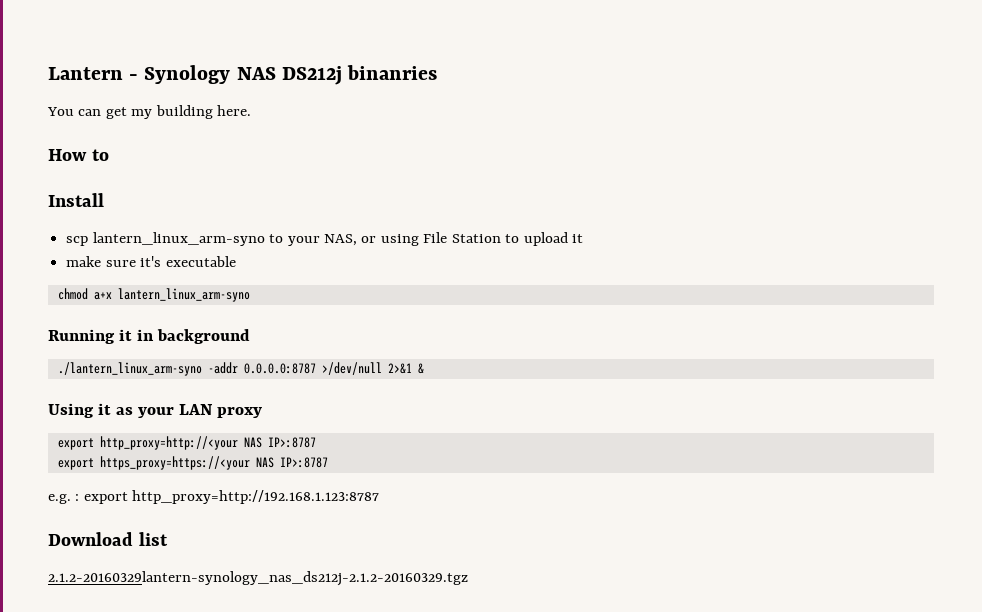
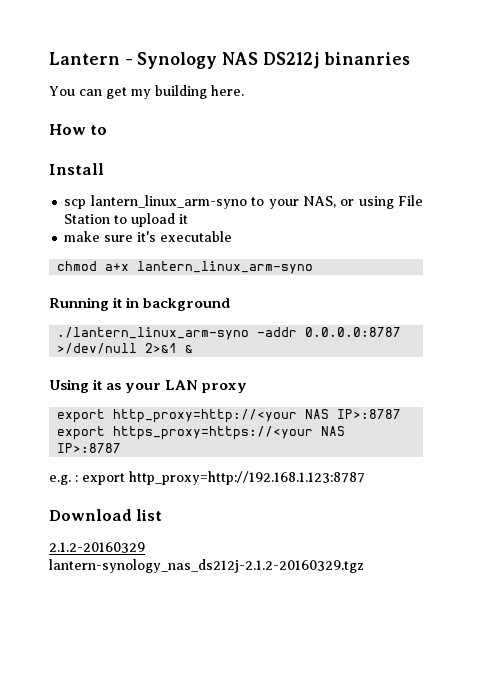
- 2.1.2-20160329lantern-synology_nas_ds212j-2.1.2-20160329.tgz
+ 2.1.2-20160329 lantern-synology_nas_ds212j-2.1.2-20160329.tgz

